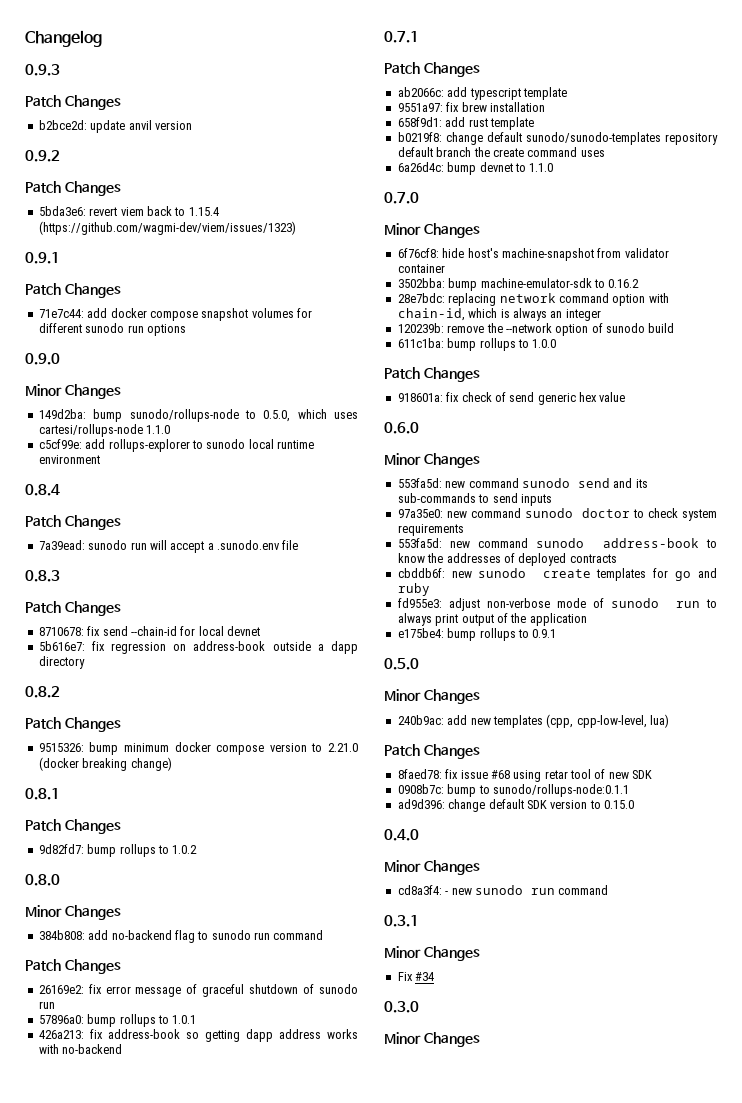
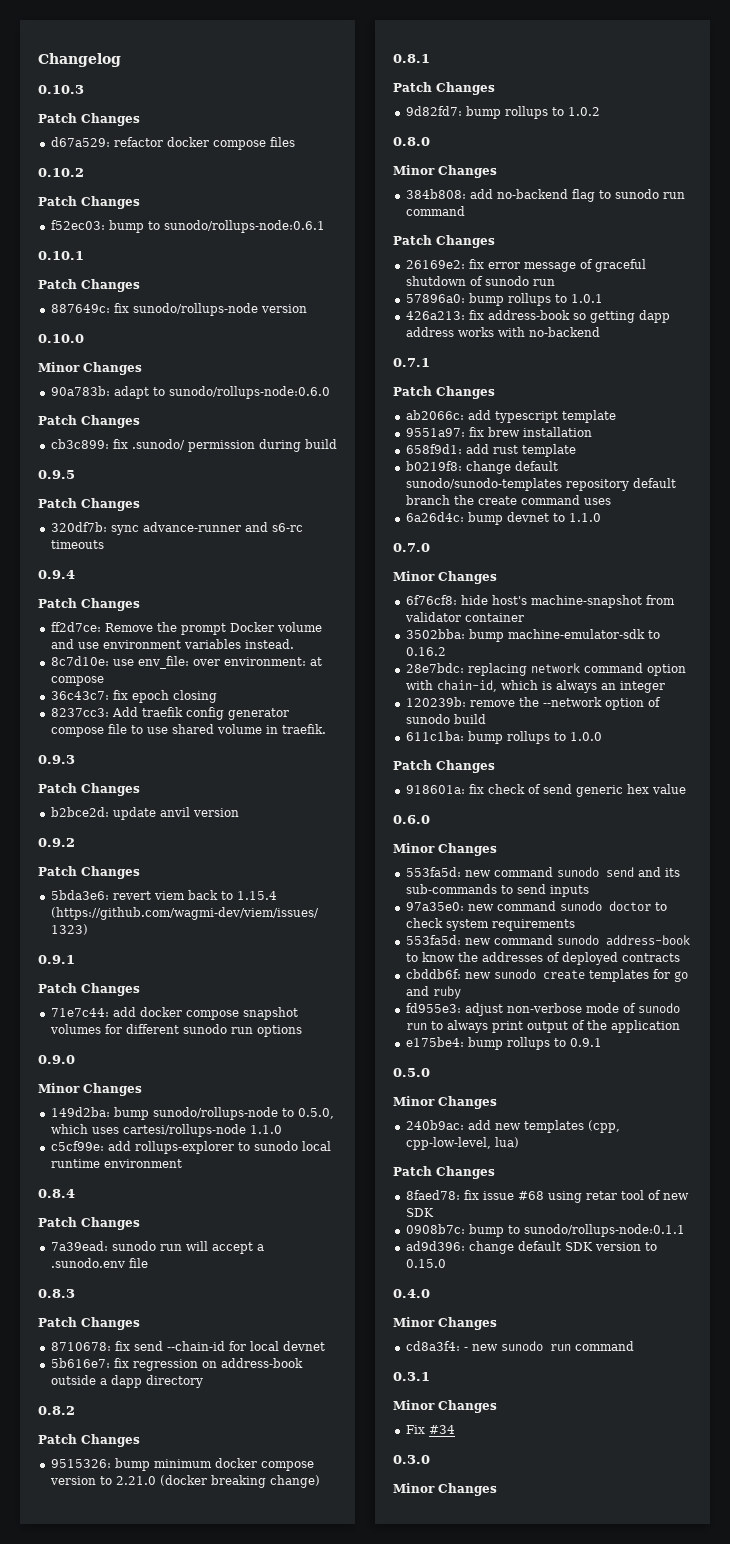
+ 0.10.3
+ Patch Changes
+ d67a529: refactor docker compose files
+ 0.10.2
+ Patch Changes
+ f52ec03: bump to sunodo/rollups-node:0.6.1
+ 0.10.1
+ Patch Changes
+ 887649c: fix sunodo/rollups-node version
+ 0.10.0
+ Minor Changes
+ 90a783b: adapt to sunodo/rollups-node:0.6.0
+ Patch Changes
+ cb3c899: fix .sunodo/ permission during build
+ 0.9.5
+ Patch Changes
+ 320df7b: sync advance-runner and s6-rc timeouts
+ 0.9.4
+ Patch Changes
+ ff2d7ce: Remove the prompt Docker volume and use environment variables instead.
+ 8c7d10e: use env_file: over environment: at compose
+ 36c43c7: fix epoch closing
+ 8237cc3: Add traefik config generator compose file to use shared volume in traefik.

